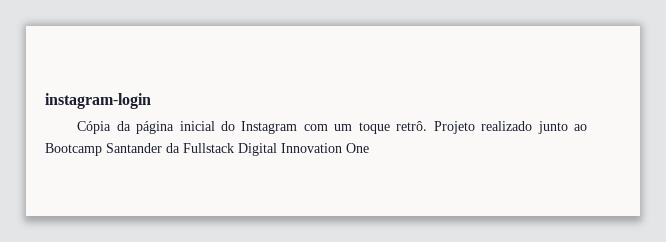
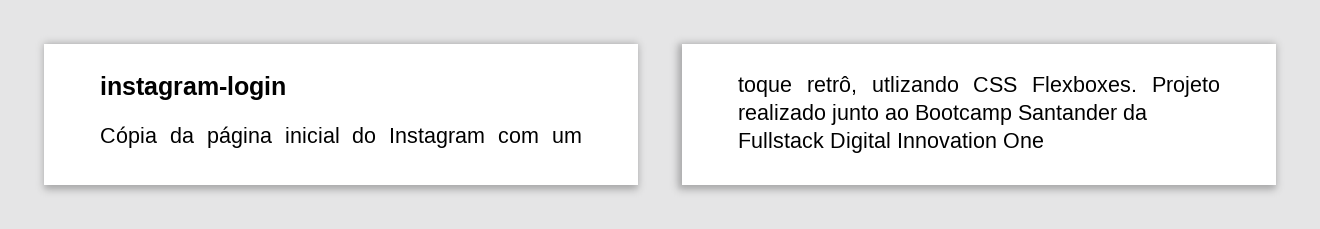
- Cópia da página inicial do Instagram com um toque retrô.
+ Cópia da página inicial do Instagram com um toque retrô, utlizando CSS Flexboxes.

